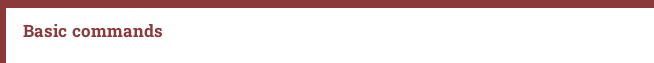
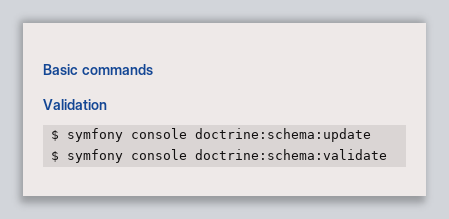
+ Validation
+ $ symfony console doctrine:schema:update
+ $ symfony console doctrine:schema:validate

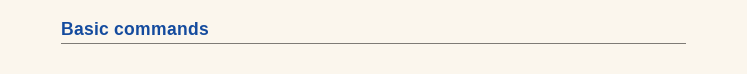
- Validation
- $ symfony console doctrine:schema:update
- $ symfony console doctrine:schema:validate

